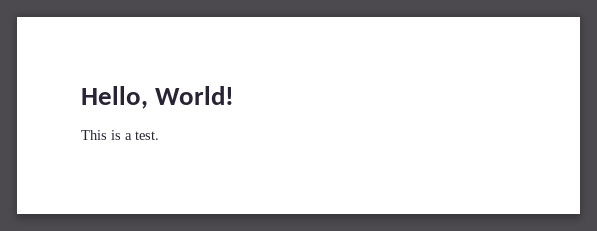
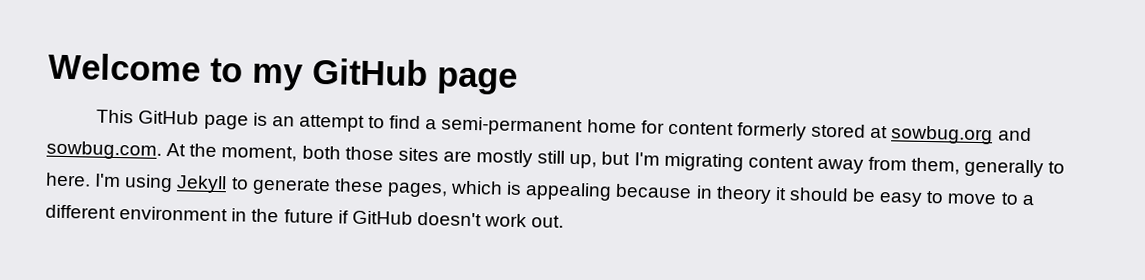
- Hello, World!
- This is a test.
+ Welcome to my GitHub page
+ This GitHub page is an attempt to find a semi-permanent home for content formerly stored at sowbug.org and sowbug.com. At the moment, both those sites are mostly still up, but I'm migrating content away from them, generally to here. I'm using Jekyll to generate these pages, which is appealing because in theory it should be easy to move to a different environment in the future if GitHub doesn't work out.

